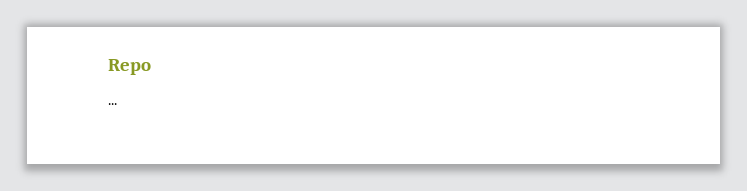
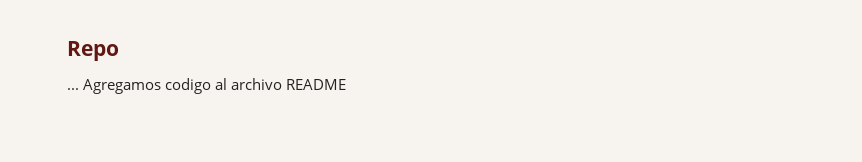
+ Agregamos codigo al archivo README

